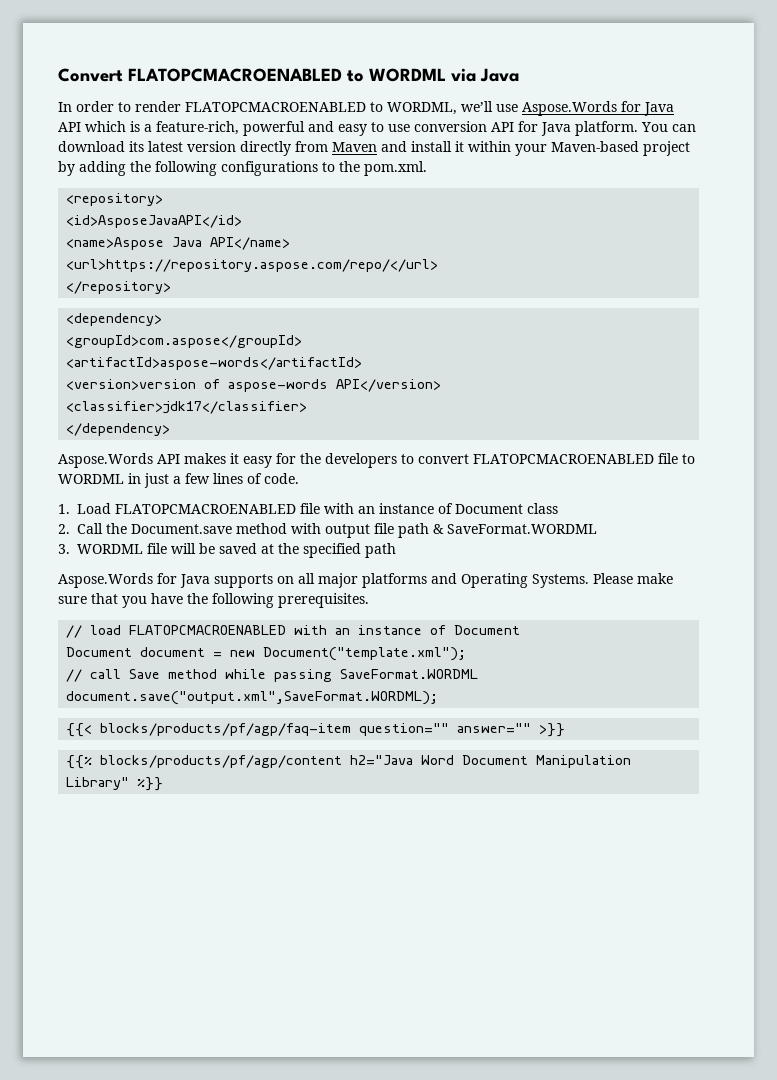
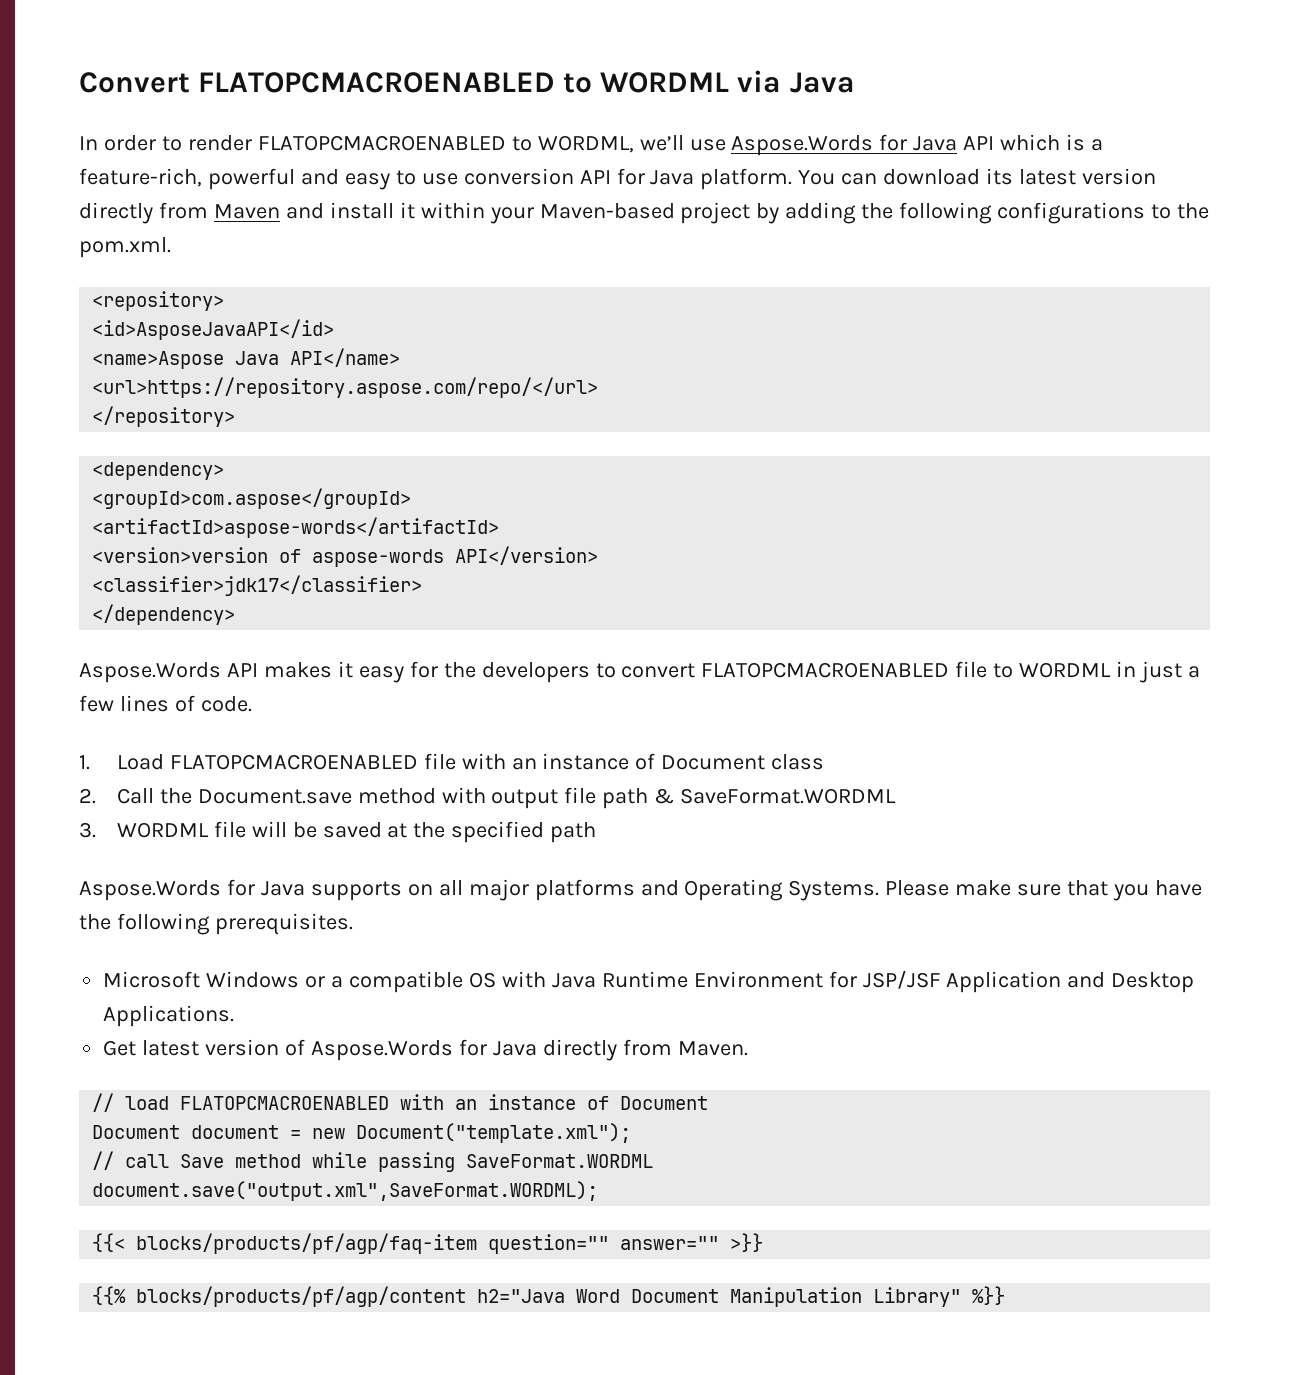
+ Microsoft Windows or a compatible OS with Java Runtime Environment for JSP/JSF Application and Desktop Applications.
+ Get latest version of Aspose.Words for Java directly from Maven.

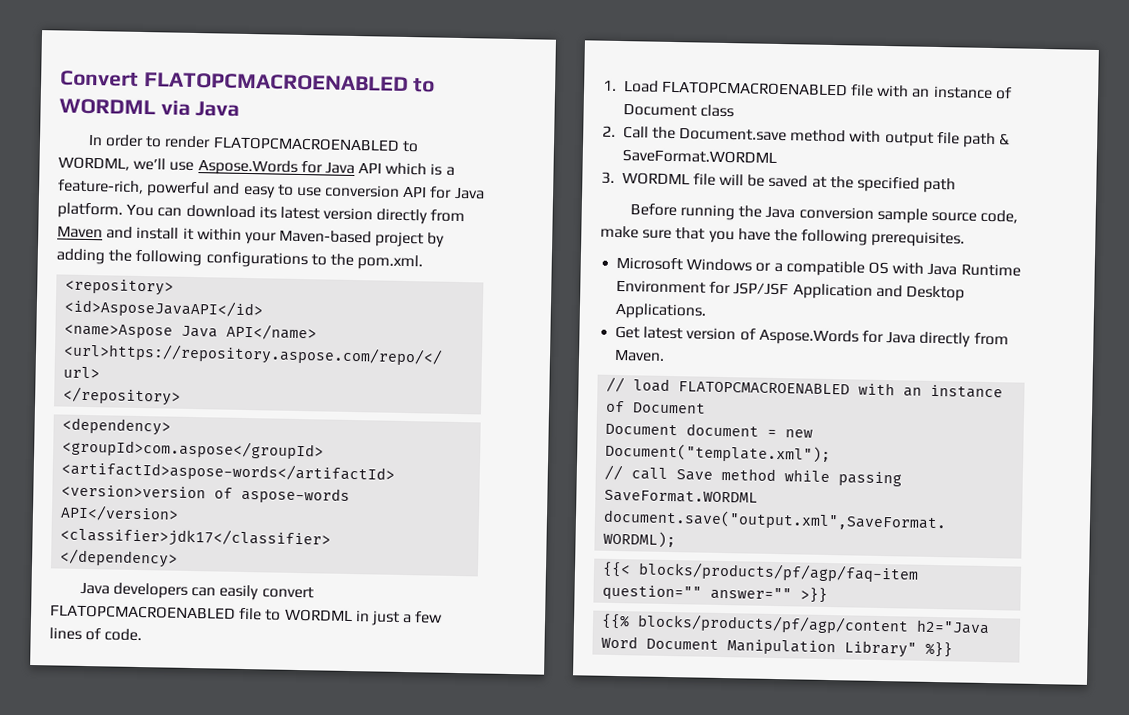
- Aspose.Words API makes it easy for the developers to convert FLATOPCMACROENABLED file to WORDML in just a few lines of code.
+ Java developers can easily convert FLATOPCMACROENABLED file to WORDML in just a few lines of code.
- Aspose.Words for Java supports on all major platforms and Operating Systems. Please make sure that you have the following prerequisites.
+ Before running the Java conversion sample source code, make sure that you have the following prerequisites.

